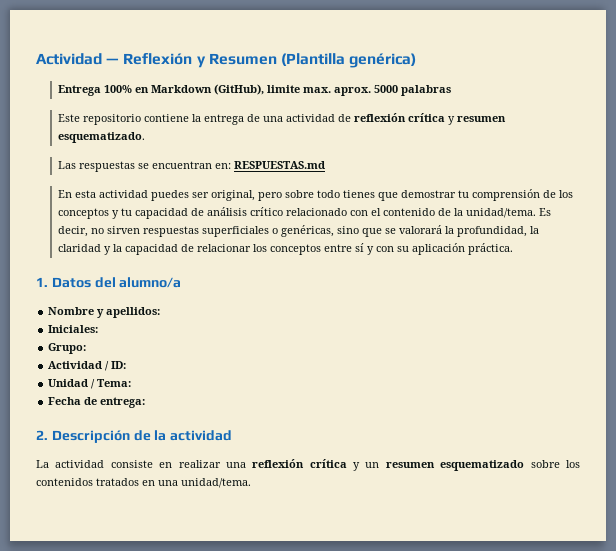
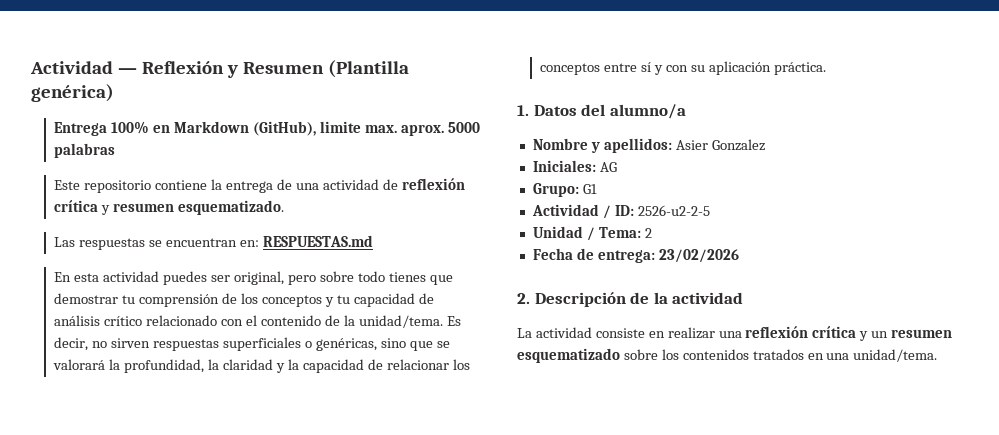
- Nombre y apellidos:
+ Nombre y apellidos: Asier Gonzalez
- Iniciales:
+ Iniciales: AG
- Grupo:
+ Grupo: G1
- Actividad / ID:
+ Actividad / ID: 2526-u2-2-5
- Unidad / Tema:
+ Unidad / Tema: 2
- Fecha de entrega:
+ Fecha de entrega: 23/02/2026

